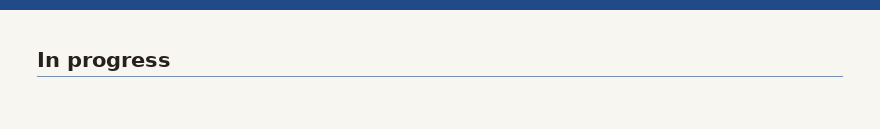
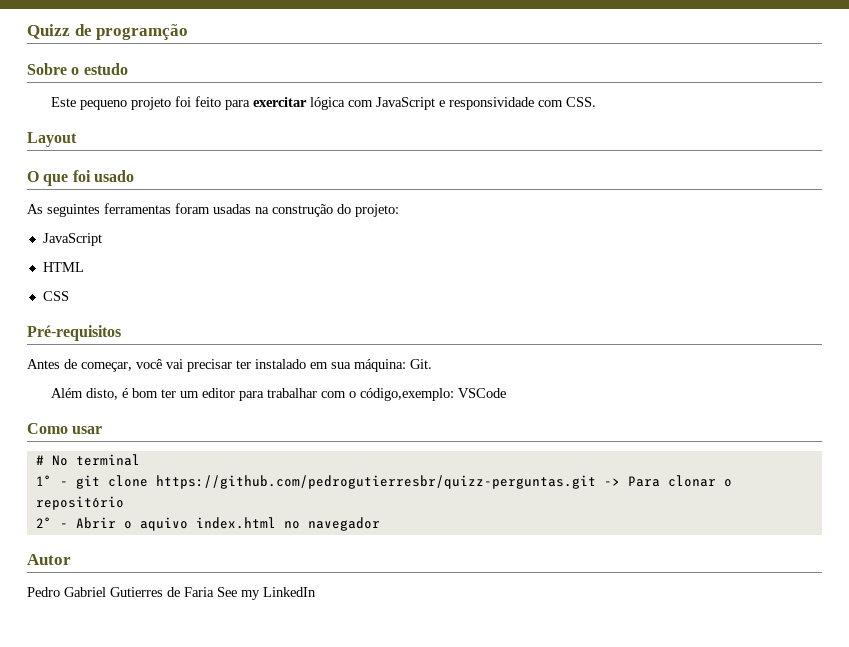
- In progress
+ Quizz de programção
+ Sobre o estudo
+ Este pequeno projeto foi feito para exercitar lógica com JavaScript e responsividade com CSS.
+ Layout
+ O que foi usado
+ As seguintes ferramentas foram usadas na construção do projeto:
+ JavaScript
+ HTML
+ CSS
+ Pré-requisitos
+ Antes de começar, você vai precisar ter instalado em sua máquina: Git.
+ Além disto, é bom ter um editor para trabalhar com o código,exemplo: VSCode
+ Como usar
+ # No terminal
+ 1° - git clone https://github.com/pedrogutierresbr/quizz-perguntas.git -> Para clonar o repositório
+ 2° - Abrir o aquivo index.html no navegador
+ Autor
+ Pedro Gabriel Gutierres de Faria See my LinkedIn

